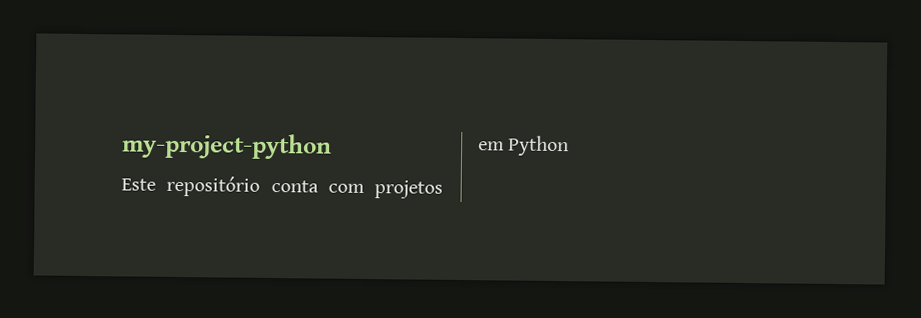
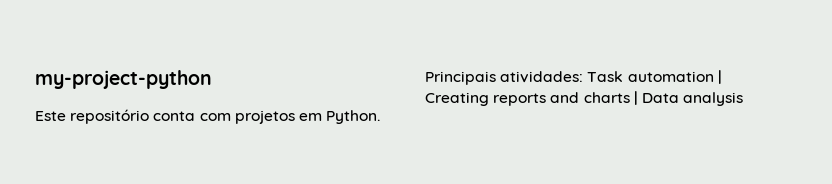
- Este repositório conta com projetos em Python
+ Este repositório conta com projetos em Python. Principais atividades: Task automation | Creating reports and charts | Data analysis

